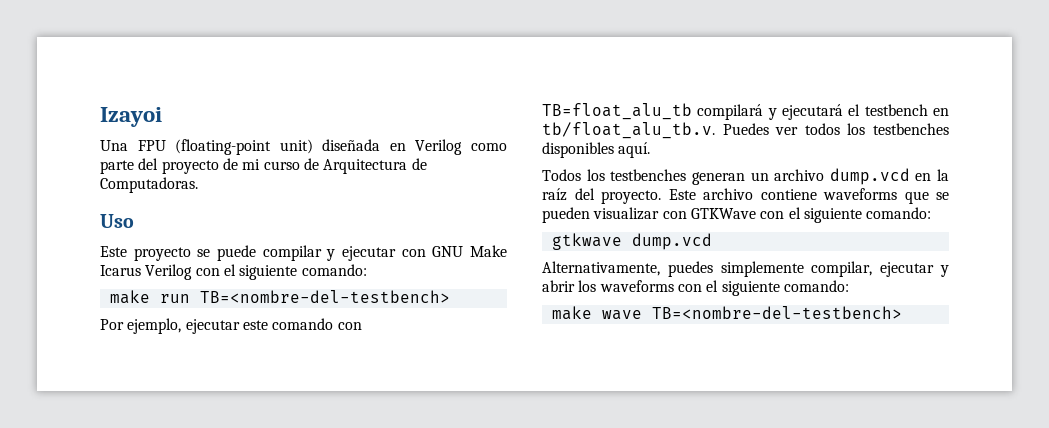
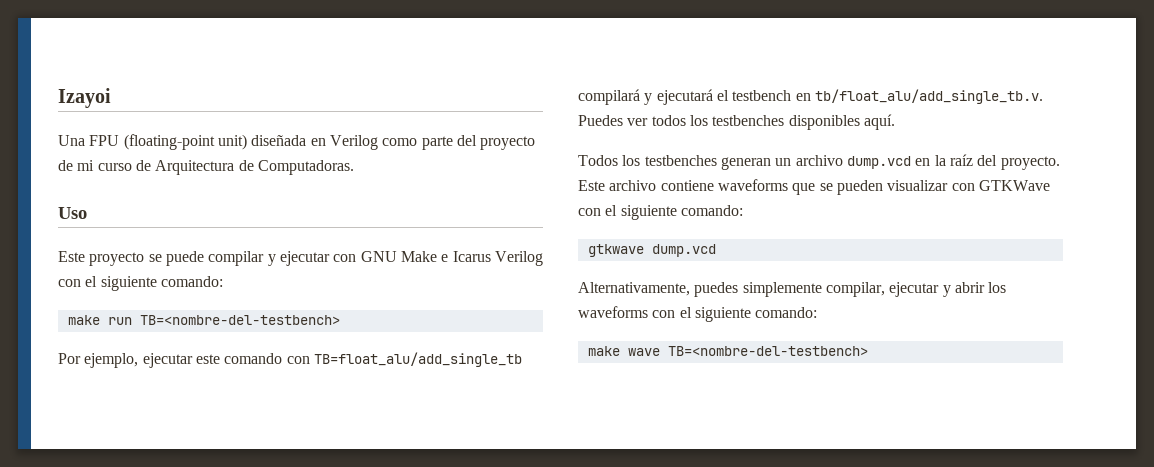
- Este proyecto se puede compilar y ejecutar con GNU Make Icarus Verilog con el siguiente comando:
+ Este proyecto se puede compilar y ejecutar con GNU Make e Icarus Verilog con el siguiente comando:
- Por ejemplo, ejecutar este comando con TB=float_alu_tb compilará y ejecutará el testbench en tb/float_alu_tb.v. Puedes ver todos los testbenches disponibles aquí.
+ Por ejemplo, ejecutar este comando con TB=float_alu/add_single_tb compilará y ejecutará el testbench en tb/float_alu/add_single_tb.v. Puedes ver todos los testbenches disponibles aquí.

